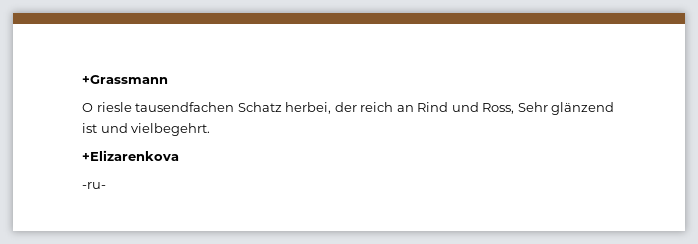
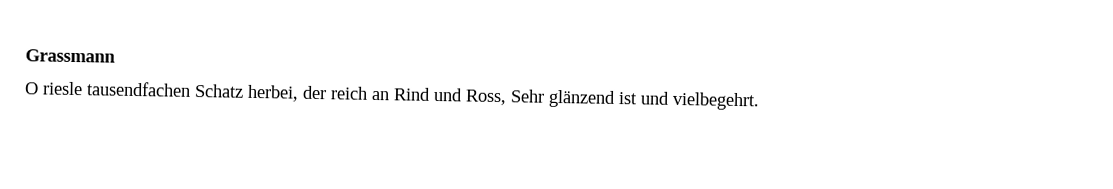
- +Grassmann
+ Grassmann
- +Elizarenkova
- -ru-

